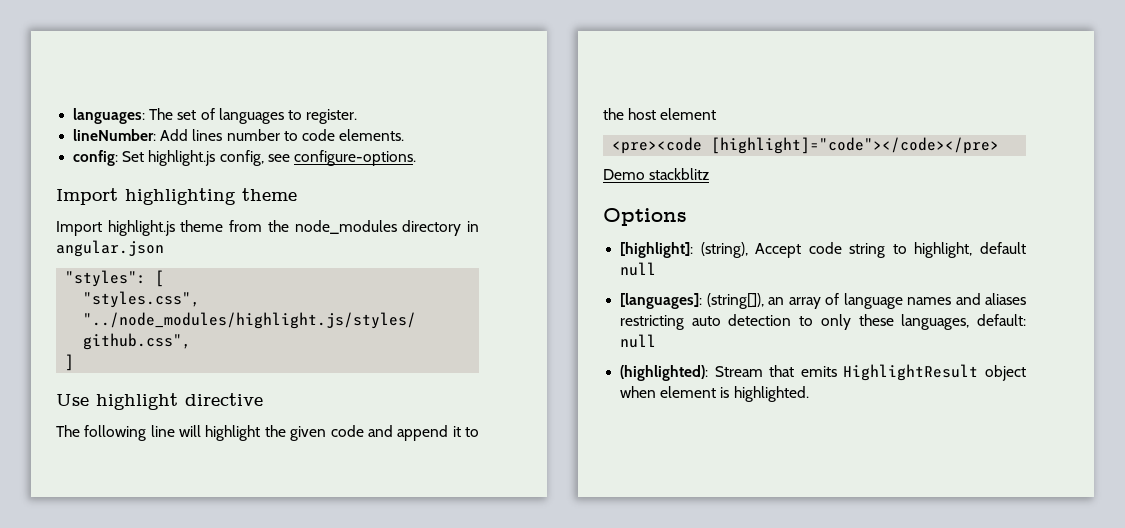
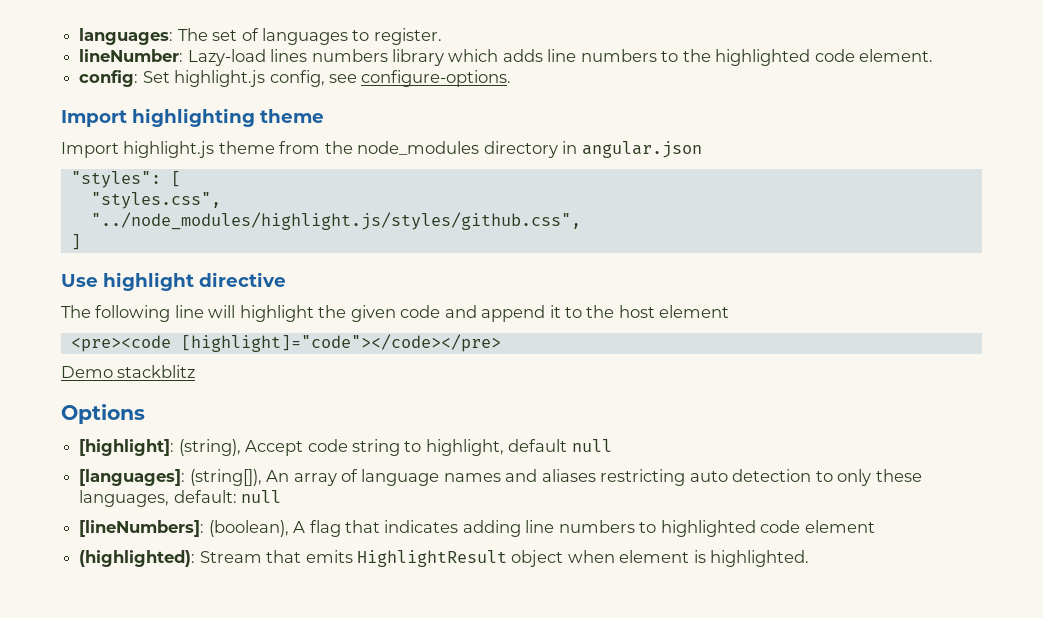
- lineNumber: Add lines number to code elements.
+ lineNumber: Lazy-load lines numbers library which adds line numbers to the highlighted code element.
- [languages]: (string[]), an array of language names and aliases restricting auto detection to only these languages, default: null
+ [languages]: (string[]), An array of language names and aliases restricting auto detection to only these languages, default: null
+ [lineNumbers]: (boolean), A flag that indicates adding line numbers to highlighted code element

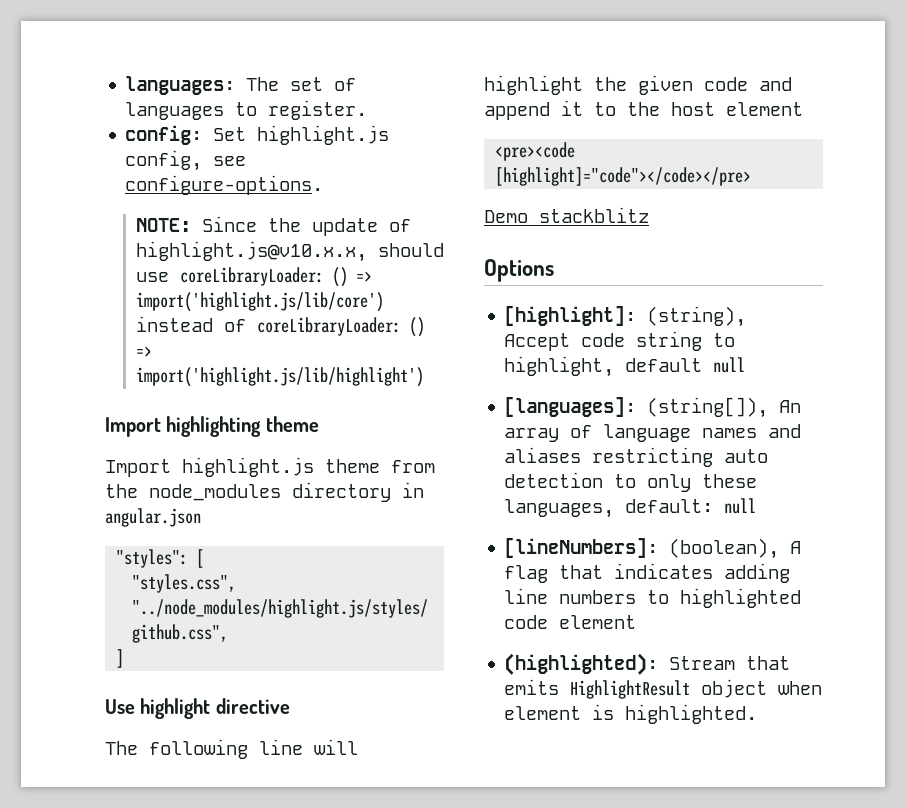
- lineNumber: Lazy-load lines numbers library which adds line numbers to the highlighted code element.
+ NOTE: Since the update of highlight.js@v10.x.x, should use coreLibraryLoader: () => import('highlight.js/lib/core') instead of coreLibraryLoader: () => import('highlight.js/lib/highlight')

